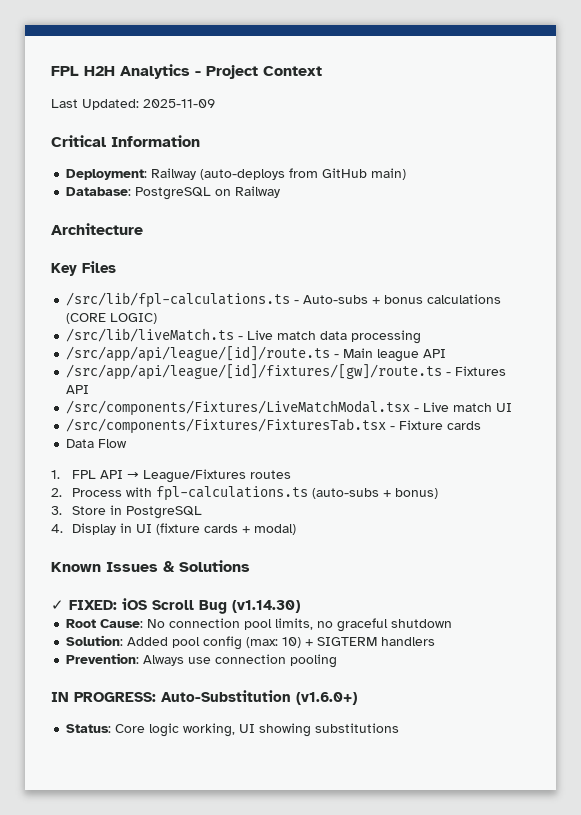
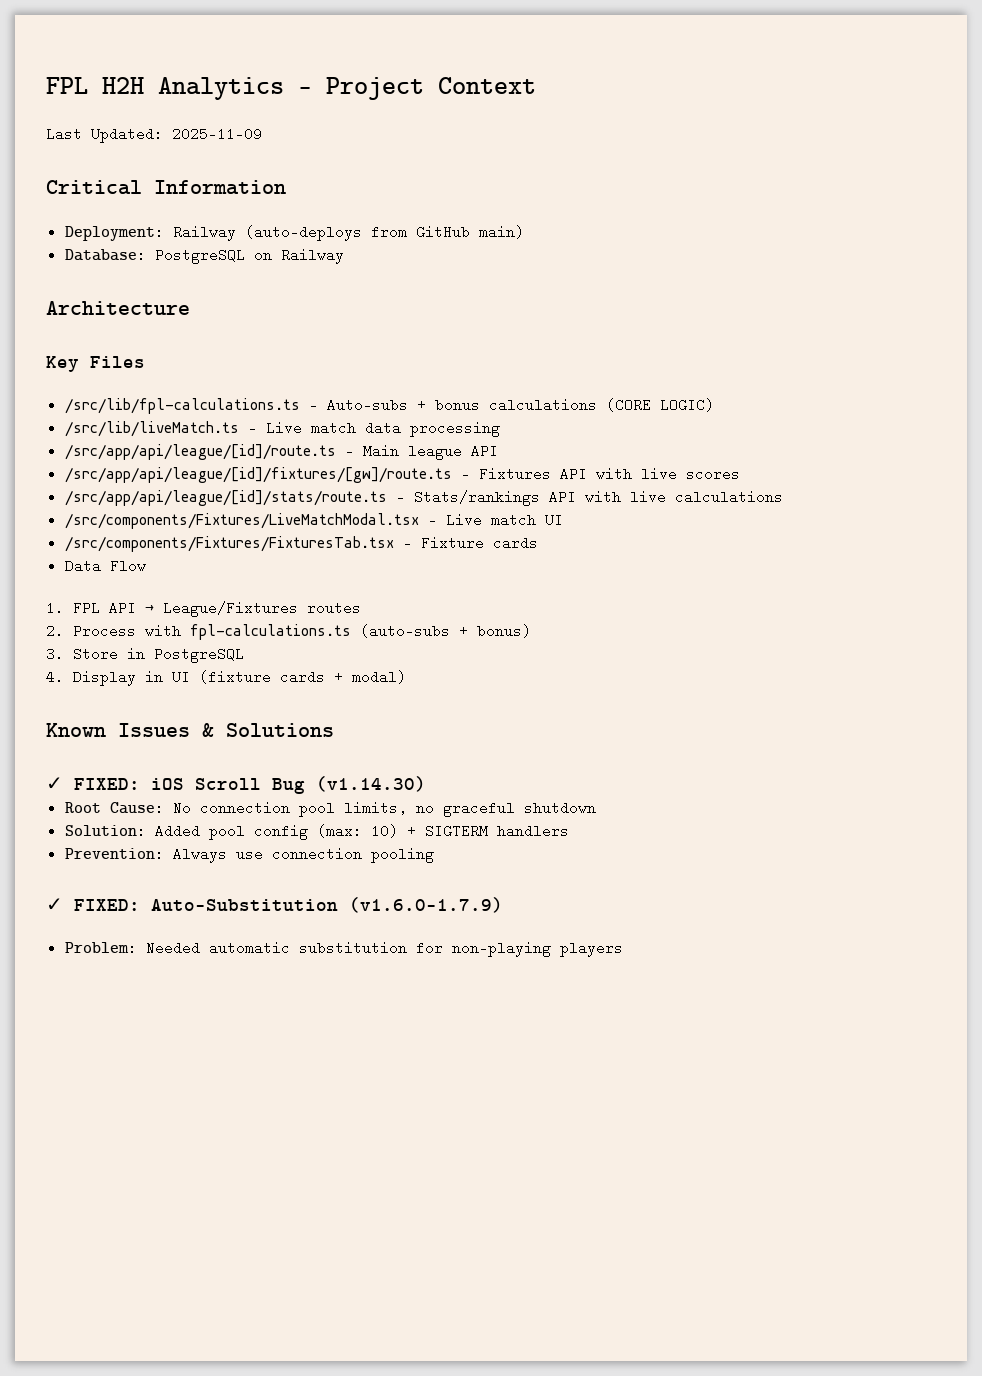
- /src/app/api/league/[id]/fixtures/[gw]/route.ts - Fixtures API
+ /src/app/api/league/[id]/fixtures/[gw]/route.ts - Fixtures API with live scores
+ /src/app/api/league/[id]/stats/route.ts - Stats/rankings API with live calculations
- IN PROGRESS: Auto-Substitution (v1.6.0+)
- Status: Core logic working, UI showing substitutions
+ ✓ FIXED: Auto-Substitution (v1.6.0-1.7.9)
+ Problem: Needed automatic substitution for non-playing players

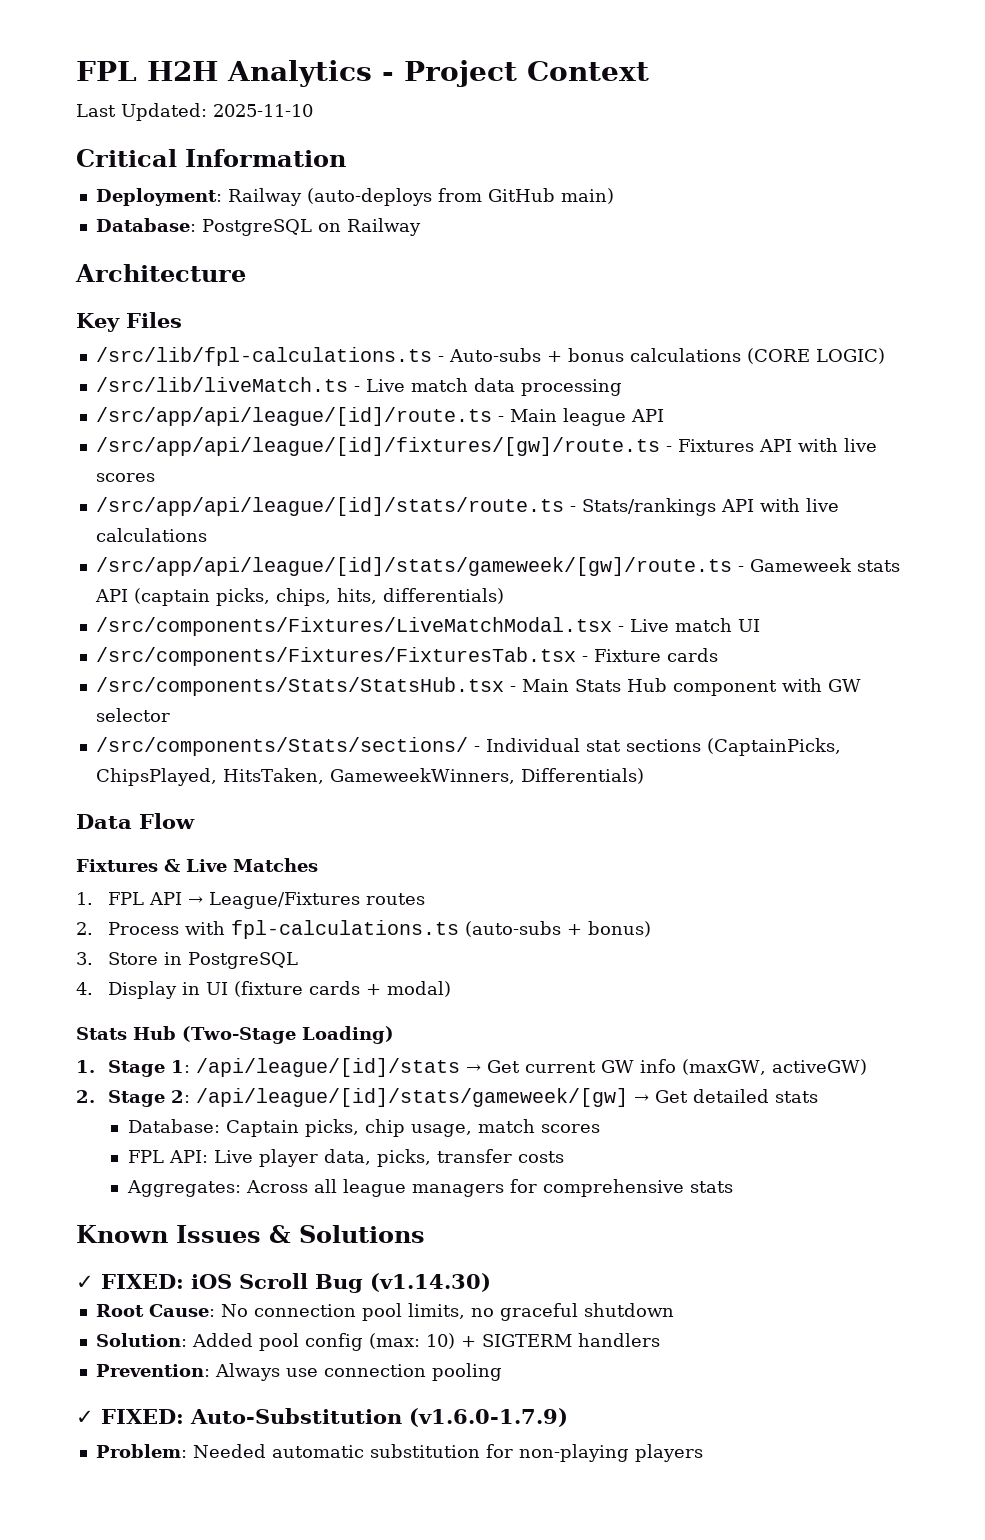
- Last Updated: 2025-11-09
+ Last Updated: 2025-11-10
+ /src/app/api/league/[id]/stats/gameweek/[gw]/route.ts - Gameweek stats API (captain picks, chips, hits, differentials)
+ /src/components/Stats/StatsHub.tsx - Main Stats Hub component with GW selector
+ /src/components/Stats/sections/ - Individual stat sections (CaptainPicks, ChipsPlayed, HitsTaken, GameweekWinners, Differentials)
  Data Flow
+ Fixtures & Live Matches
+ Stats Hub (Two-Stage Loading)
+ 1. Stage 1: /api/league/[id]/stats → Get current GW info (maxGW, activeGW)
+ 2. Stage 2: /api/league/[id]/stats/gameweek/[gw] → Get detailed stats
+ Database: Captain picks, chip usage, match scores
+ FPL API: Live player data, picks, transfer costs
+ Aggregates: Across all league managers for comprehensive stats

